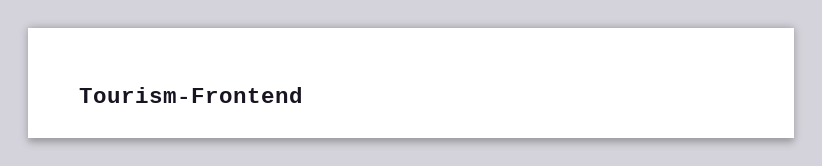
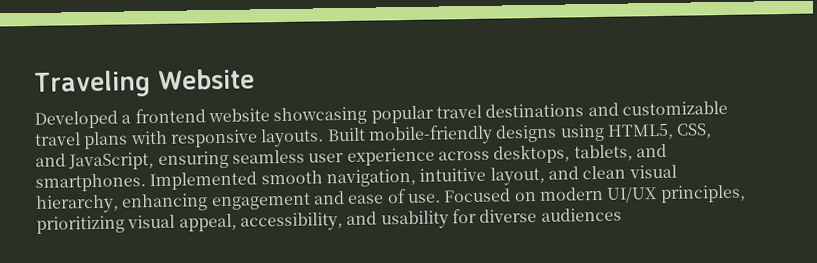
- Tourism-Frontend
+ Traveling Website
+ Developed a frontend website showcasing popular travel destinations and customizable travel plans with responsive layouts. Built mobile-friendly designs using HTML5, CSS, and JavaScript, ensuring seamless user experience across desktops, tablets, and smartphones. Implemented smooth navigation, intuitive layout, and clean visual hierarchy, enhancing engagement and ease of use. Focused on modern UI/UX principles, prioritizing visual appeal, accessibility, and usability for diverse audiences

